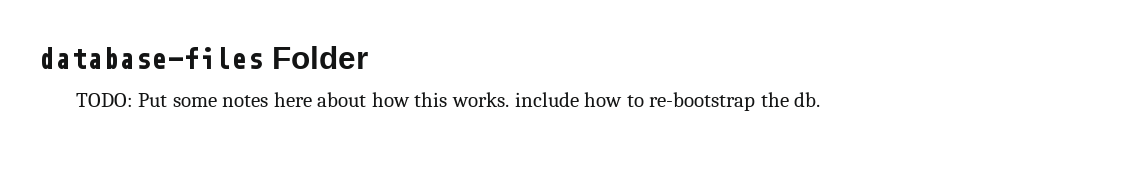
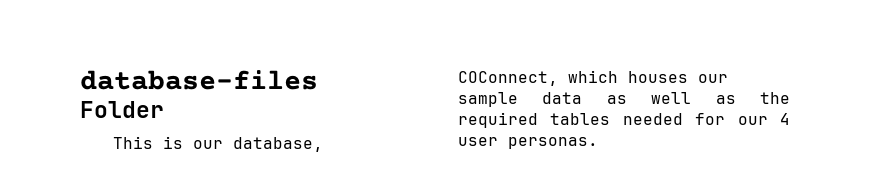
- TODO: Put some notes here about how this works. include how to re-bootstrap the db.
+ This is our database, COConnect, which houses our sample data as well as the required tables needed for our 4 user personas.

